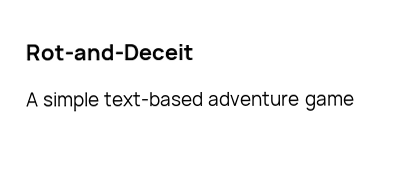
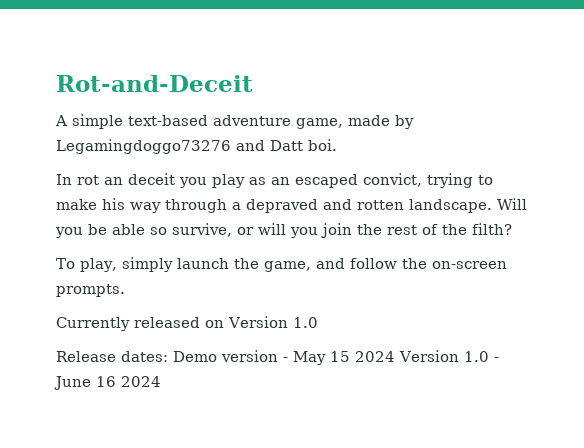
- A simple text-based adventure game
+ A simple text-based adventure game, made by Legamingdoggo73276 and Datt boi.
+ In rot an deceit you play as an escaped convict, trying to make his way through a depraved and rotten landscape. Will you be able so survive, or will you join the rest of the filth?
+ To play, simply launch the game, and follow the on-screen prompts.
+ Currently released on Version 1.0
+ Release dates: Demo version - May 15 2024 Version 1.0 - June 16 2024

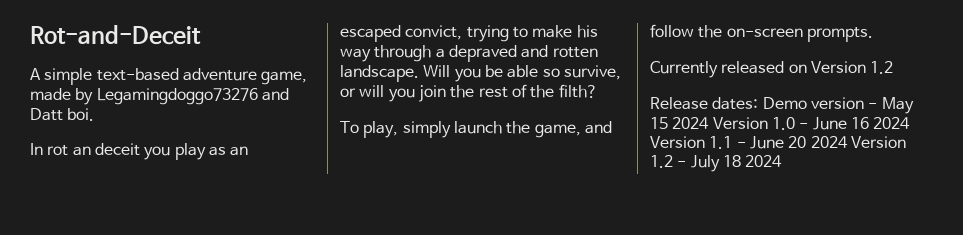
- Currently released on Version 1.0
+ Currently released on Version 1.2
- Release dates: Demo version - May 15 2024 Version 1.0 - June 16 2024
+ Release dates: Demo version - May 15 2024 Version 1.0 - June 16 2024 Version 1.1 - June 20 2024 Version 1.2 - July 18 2024

